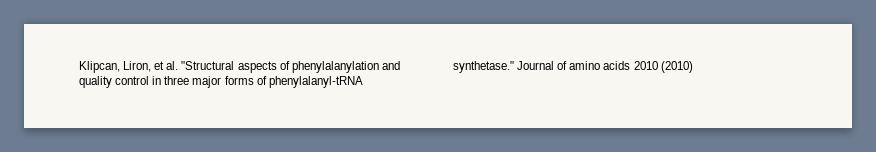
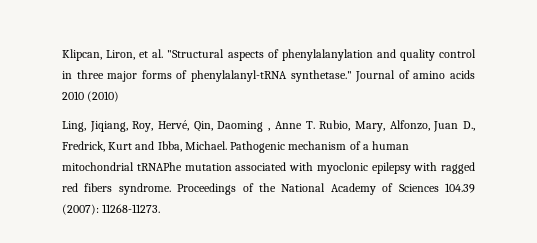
+ Ling, Jiqiang, Roy, Hervé, Qin, Daoming , Anne T. Rubio, Mary, Alfonzo, Juan D., Fredrick, Kurt and Ibba, Michael. Pathogenic mechanism of a human mitochondrial tRNAPhe mutation associated with myoclonic epilepsy with ragged red fibers syndrome. Proceedings of the National Academy of Sciences 104.39 (2007): 11268-11273.

